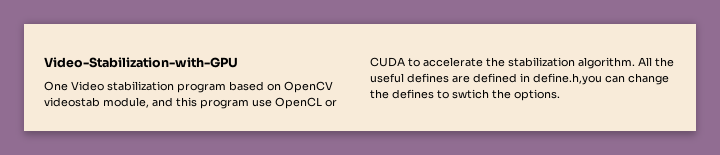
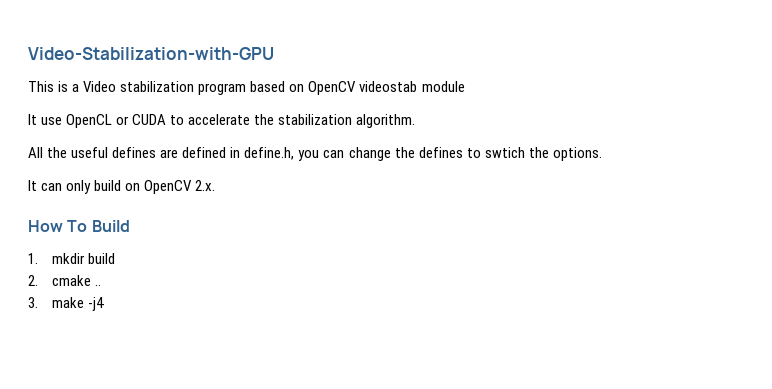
- One Video stabilization program based on OpenCV videostab module, and this program use OpenCL or CUDA to accelerate the stabilization algorithm. All the useful defines are defined in define.h,you can change the defines to swtich the options.
+ This is a Video stabilization program based on OpenCV videostab module
+ It use OpenCL or CUDA to accelerate the stabilization algorithm.
+ All the useful defines are defined in define.h, you can change the defines to swtich the options.
+ It can only build on OpenCV 2.x.
+ How To Build
+ 1. mkdir build
+ 2. cmake ..
+ 3. make -j4

